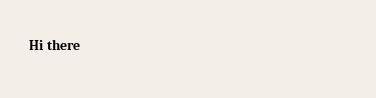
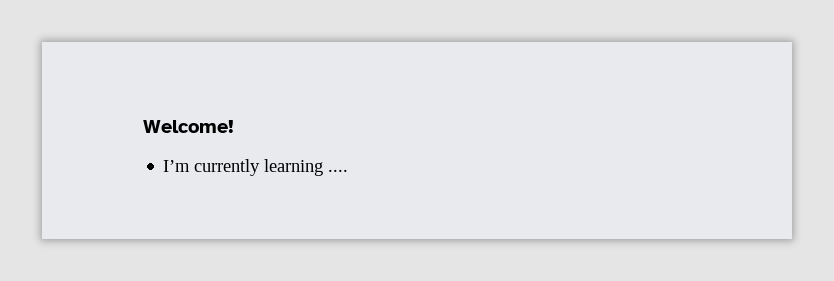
- Hi there
+ Welcome!
+ I’m currently learning ....

